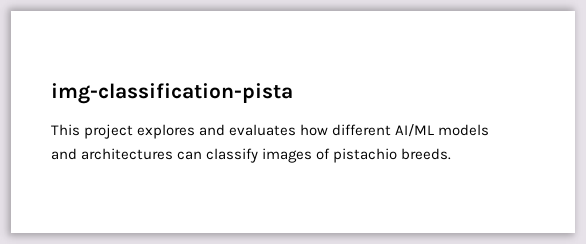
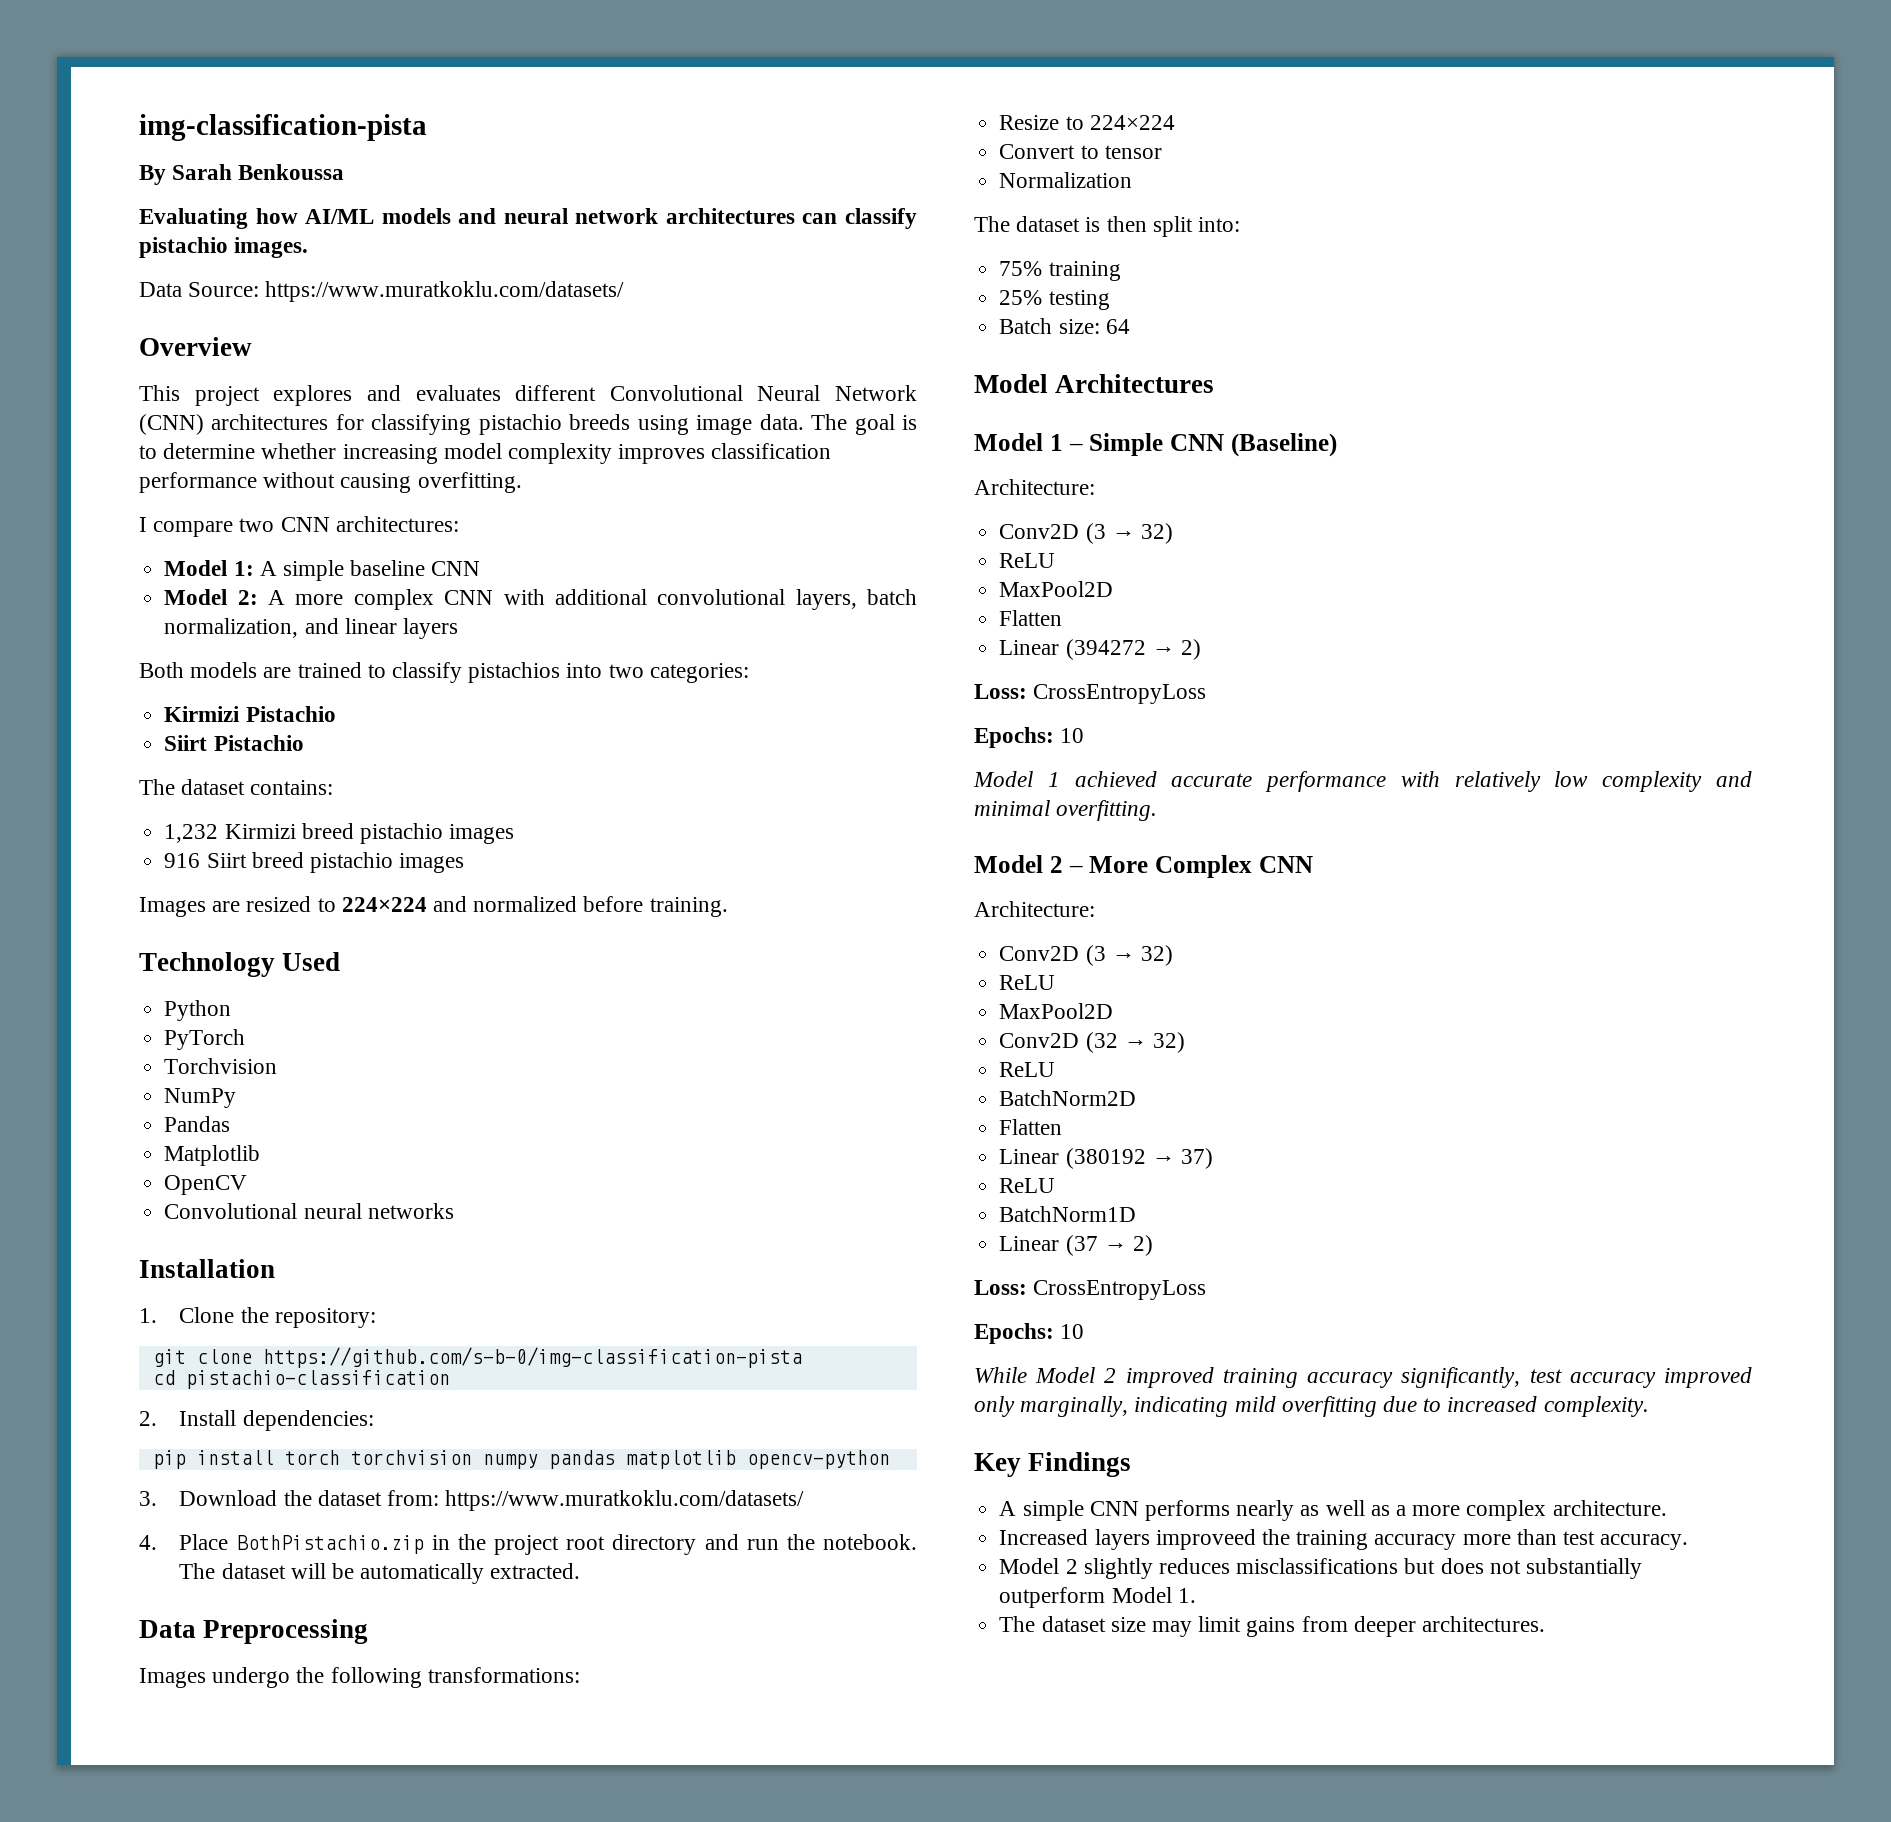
+ By Sarah Benkoussa
+ Evaluating how AI/ML models and neural network architectures can classify pistachio images.
+ Data Source: https://www.muratkoklu.com/datasets/
+ Overview
- This project explores and evaluates how different AI/ML models and architectures can classify images of pistachio breeds.
+ This project explores and evaluates different Convolutional Neural Network (CNN) architectures for classifying pistachio breeds using image data. The goal is to determine whether increasing model complexity improves classification performance without causing overfitting.
+ I compare two CNN architectures:
+ Model 1: A simple baseline CNN
+ Model 2: A more complex CNN with additional convolutional layers, batch normalization, and linear layers
+ Both models are trained to classify pistachios into two categories:
+ Kirmizi Pistachio
+ Siirt Pistachio
+ The dataset contains:
+ 1,232 Kirmizi breed pistachio images
+ 916 Siirt breed pistachio images
+ Images are resized to 224×224 and normalized before training.
+ Technology Used
+ Python
+ PyTorch
+ Torchvision
+ NumPy
+ Pandas
+ Matplotlib
+ OpenCV
+ Convolutional neural networks
+ Installation
+ 1. Clone the repository:
+ git clone https://github.com/s-b-0/img-classification-pista
+ cd pistachio-classification
+ 2. Install dependencies:
+ pip install torch torchvision numpy pandas matplotlib opencv-python
+ 3. Download the dataset from: https://www.muratkoklu.com/datasets/
+ 4. Place BothPistachio.zip in the project root directory and run the notebook. The dataset will be automatically extracted.
+ Data Preprocessing
+ Images undergo the following transformations:
+ Resize to 224×224
+ Convert to tensor
+ Normalization
+ The dataset is then split into:
+ 75% training
+ 25% testing
+ Batch size: 64
+ Model Architectures
+ Model 1 – Simple CNN (Baseline)
+ Architecture:
+ Conv2D (3 → 32)
+ ReLU
+ MaxPool2D
+ Flatten
+ Linear (394272 → 2)
+ Loss: CrossEntropyLoss
+ Epochs: 10
+ Model 1 achieved accurate performance with relatively low complexity and minimal overfitting.
+ Model 2 – More Complex CNN
+ Architecture:
+ Conv2D (3 → 32)
+ ReLU
+ MaxPool2D
+ Conv2D (32 → 32)
+ ReLU
+ BatchNorm2D
+ Flatten
+ Linear (380192 → 37)
+ ReLU
+ BatchNorm1D
+ Linear (37 → 2)
+ Loss: CrossEntropyLoss
+ Epochs: 10
+ While Model 2 improved training accuracy significantly, test accuracy improved only marginally, indicating mild overfitting due to increased complexity.
+ Key Findings
+ A simple CNN performs nearly as well as a more complex architecture.
+ Increased layers improveed the training accuracy more than test accuracy.
+ Model 2 slightly reduces misclassifications but does not substantially outperform Model 1.
+ The dataset size may limit gains from deeper architectures.

